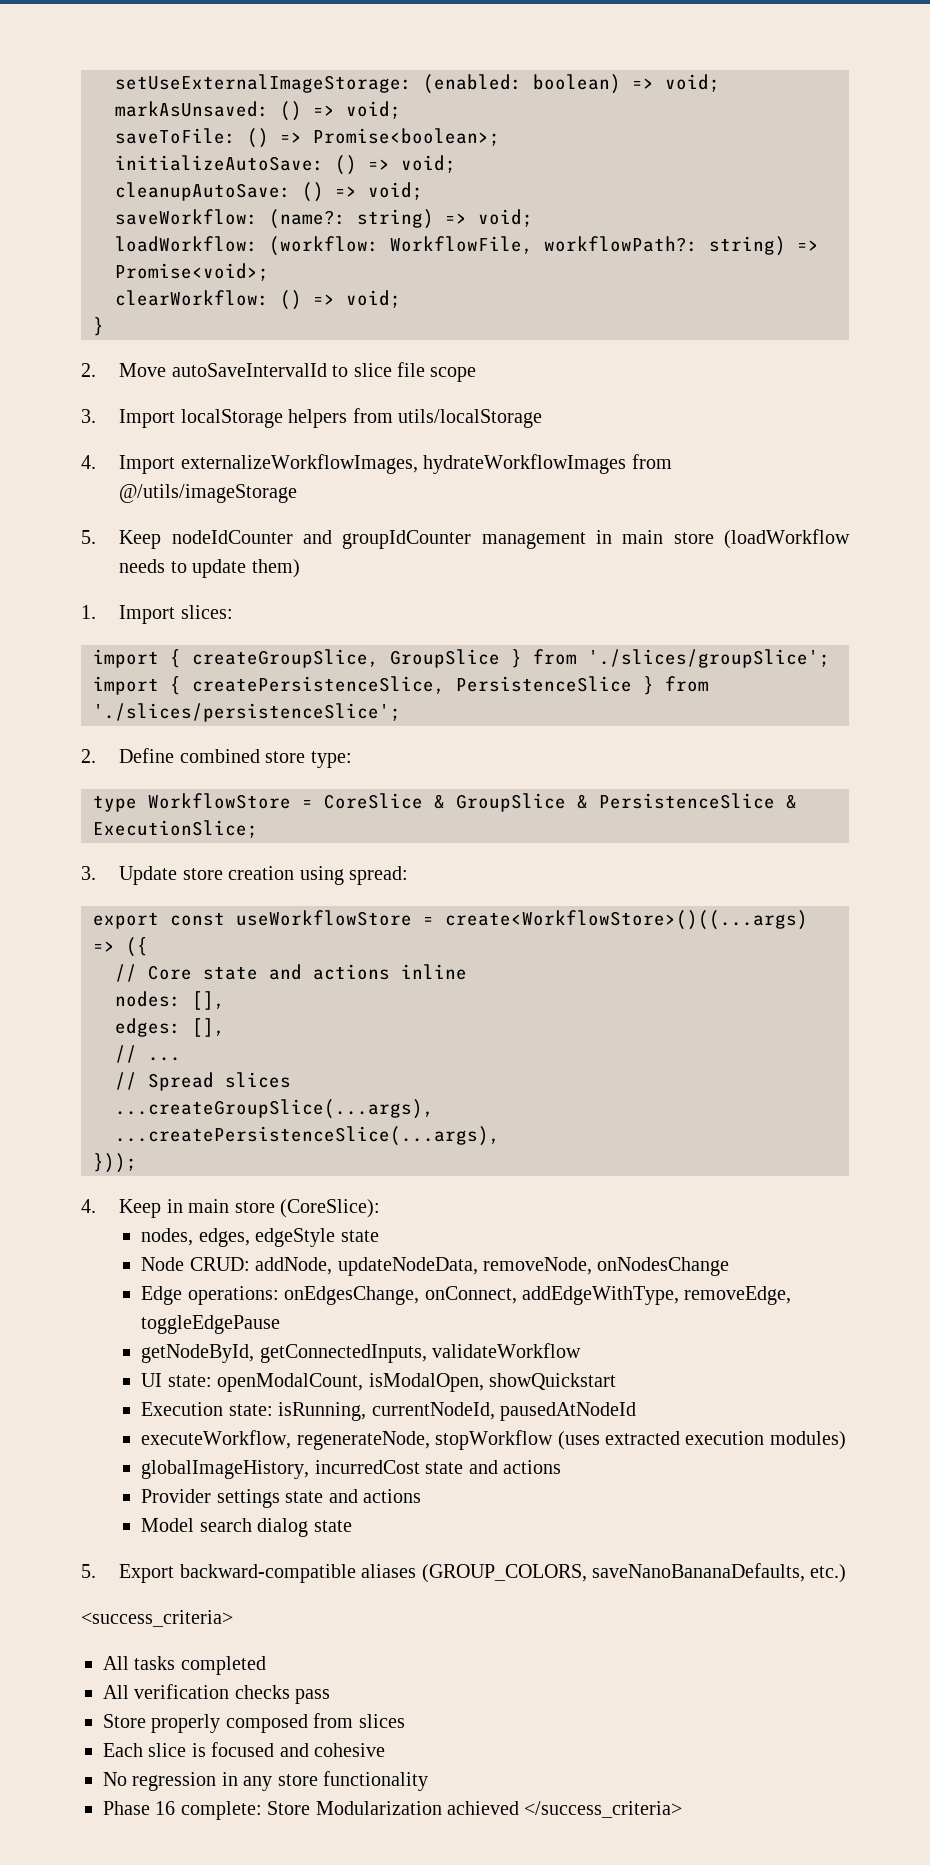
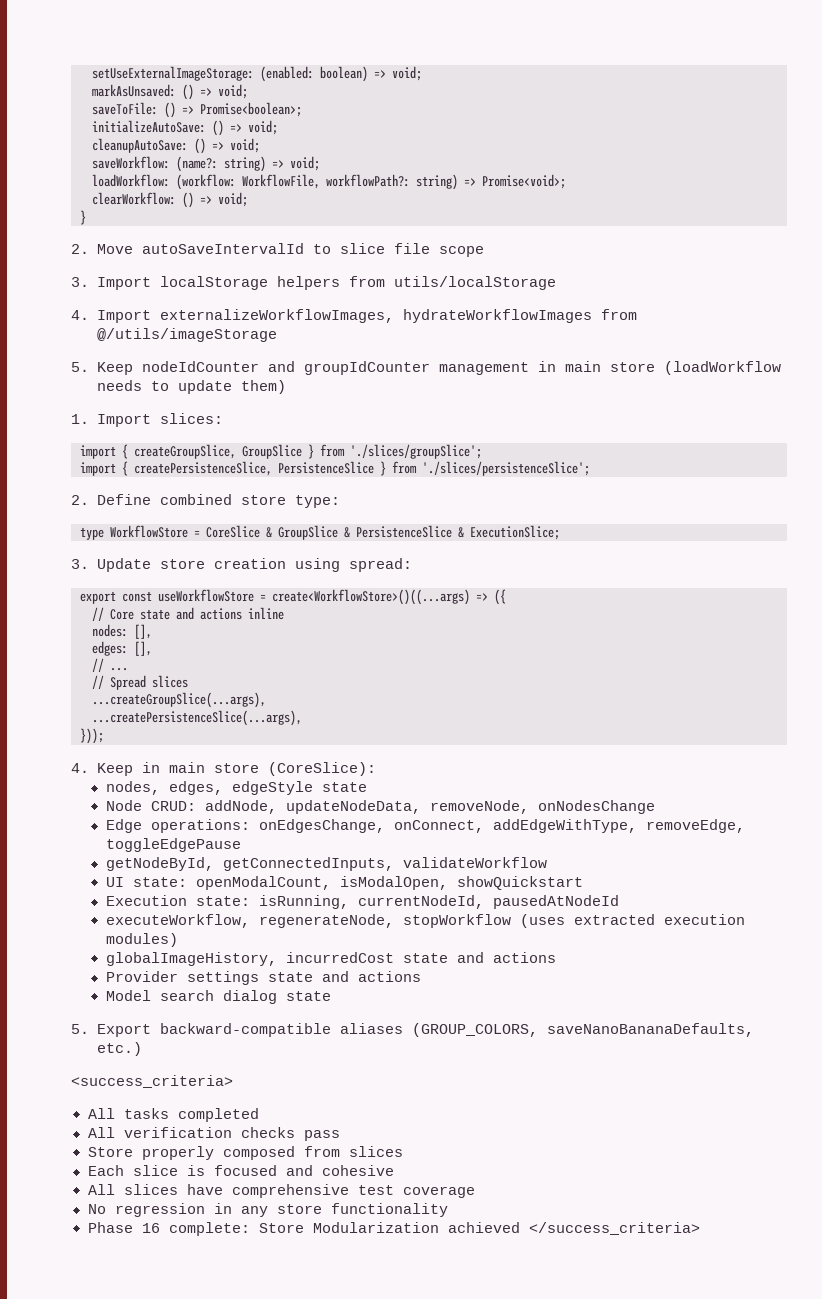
+ All slices have comprehensive test coverage

